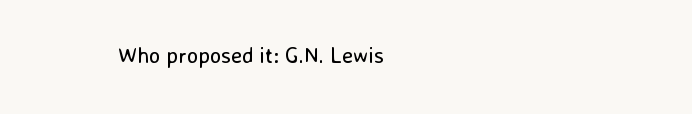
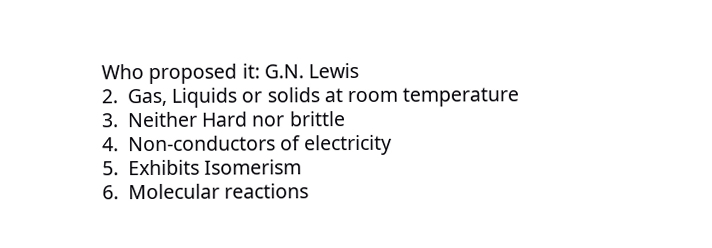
+ 2. Gas, Liquids or solids at room temperature
+ 3. Neither Hard nor brittle
+ 4. Non-conductors of electricity
+ 5. Exhibits Isomerism
+ 6. Molecular reactions

